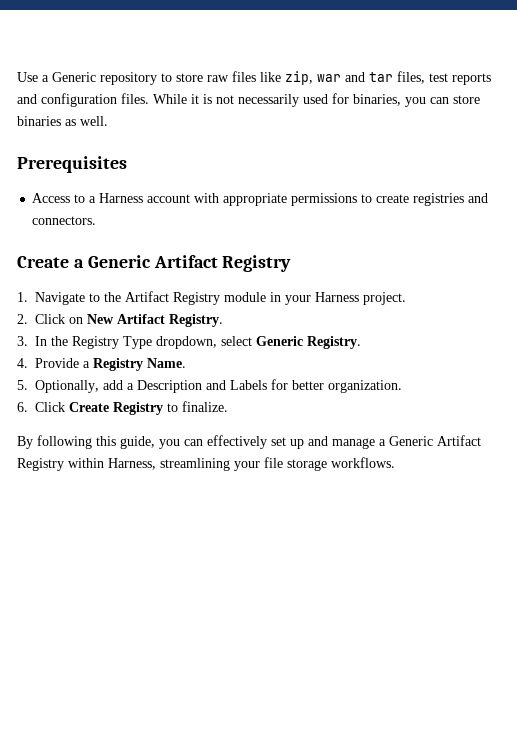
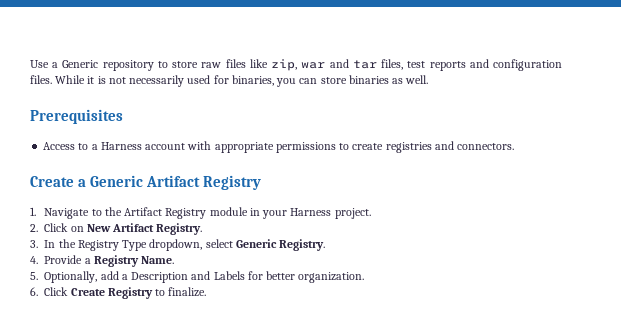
- By following this guide, you can effectively set up and manage a Generic Artifact Registry within Harness, streamlining your file storage workflows.

